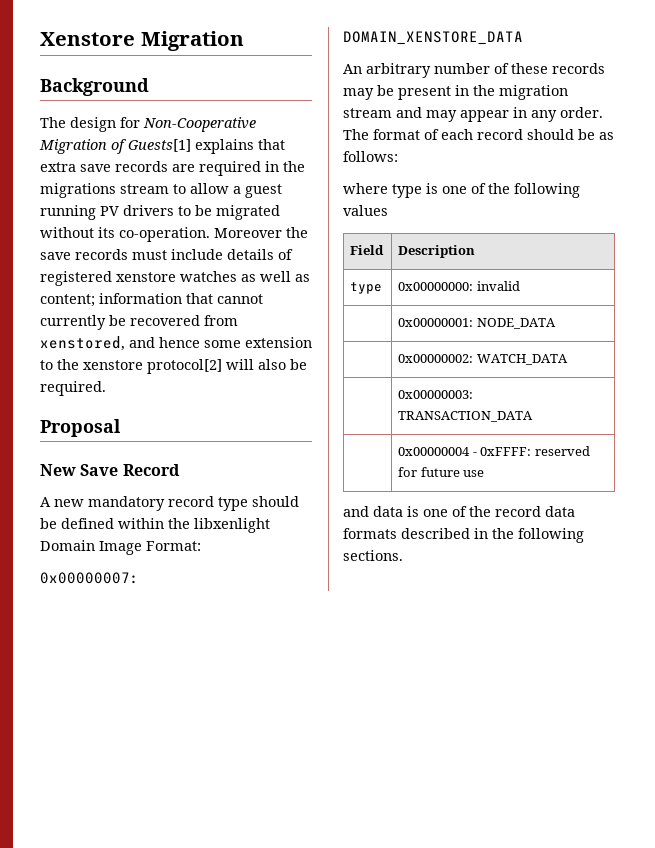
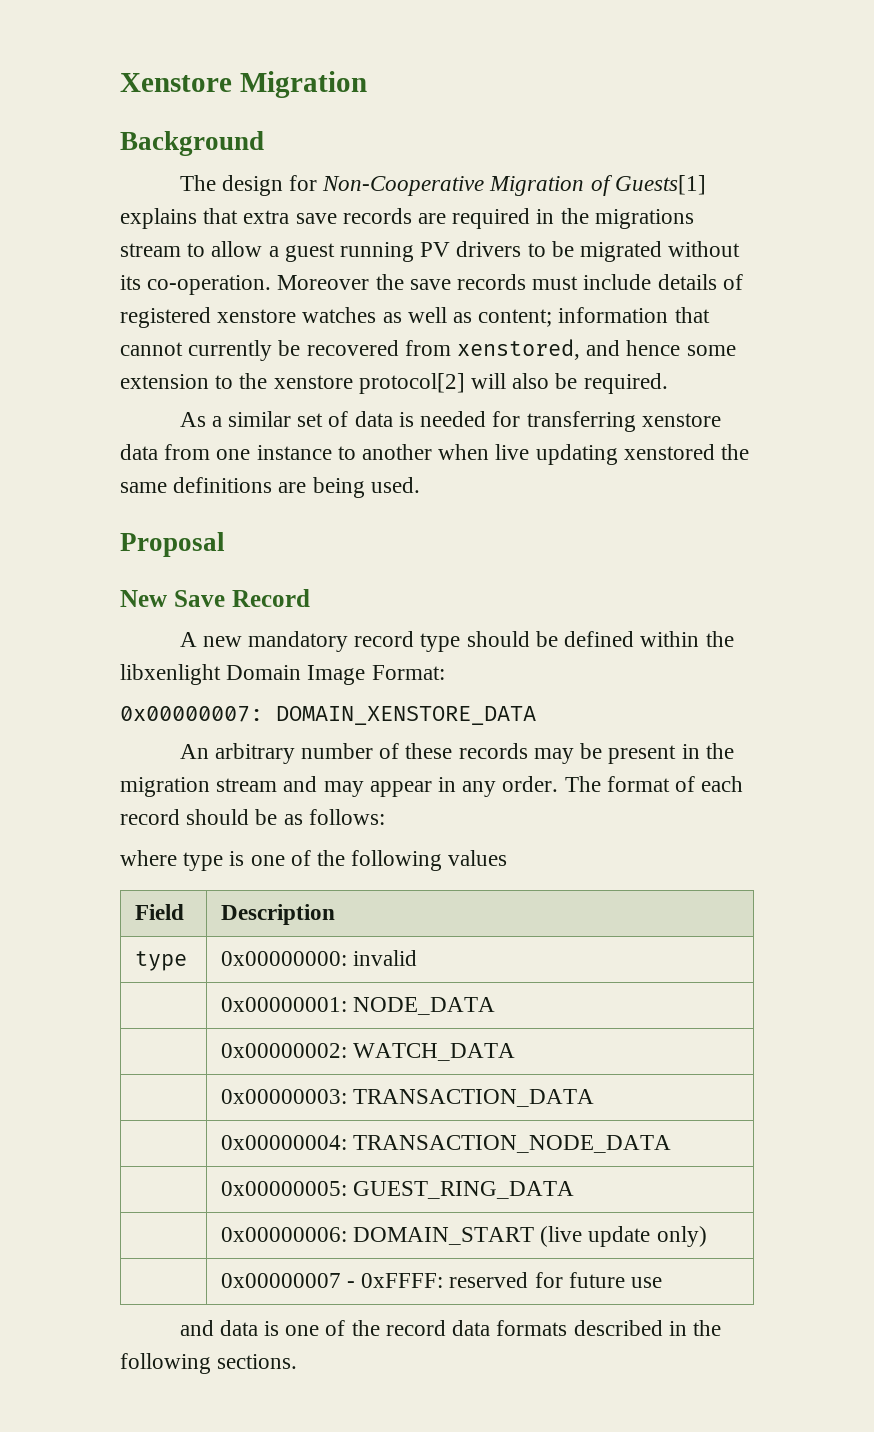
+ As a similar set of data is needed for transferring xenstore data from one instance to another when live updating xenstored the same definitions are being used.
- | 0x00000004 - 0xFFFF: reserved for future use
+ | 0x00000004: TRANSACTION_NODE_DATA
+ | 0x00000005: GUEST_RING_DATA
+ | 0x00000006: DOMAIN_START (live update only)
+ | 0x00000007 - 0xFFFF: reserved for future use

